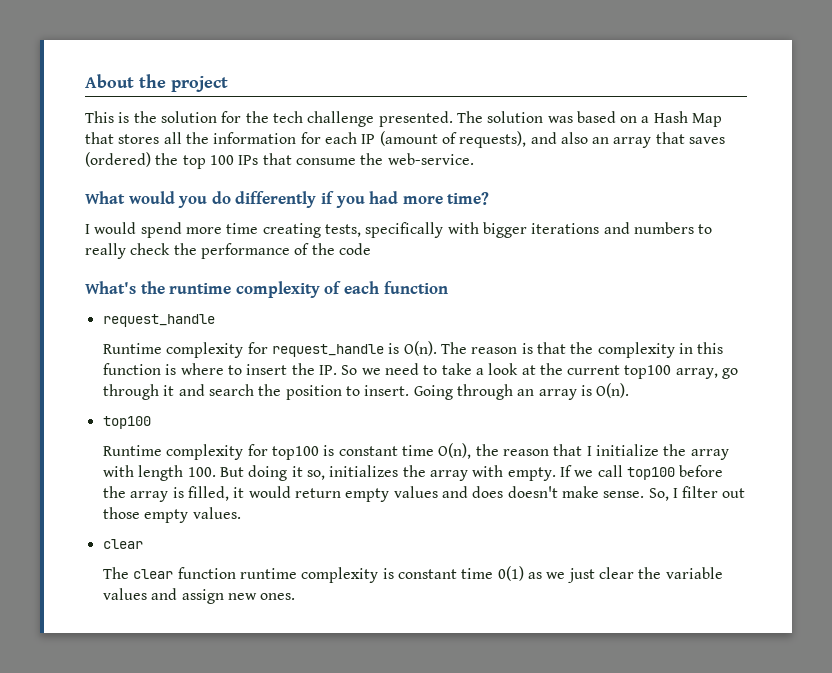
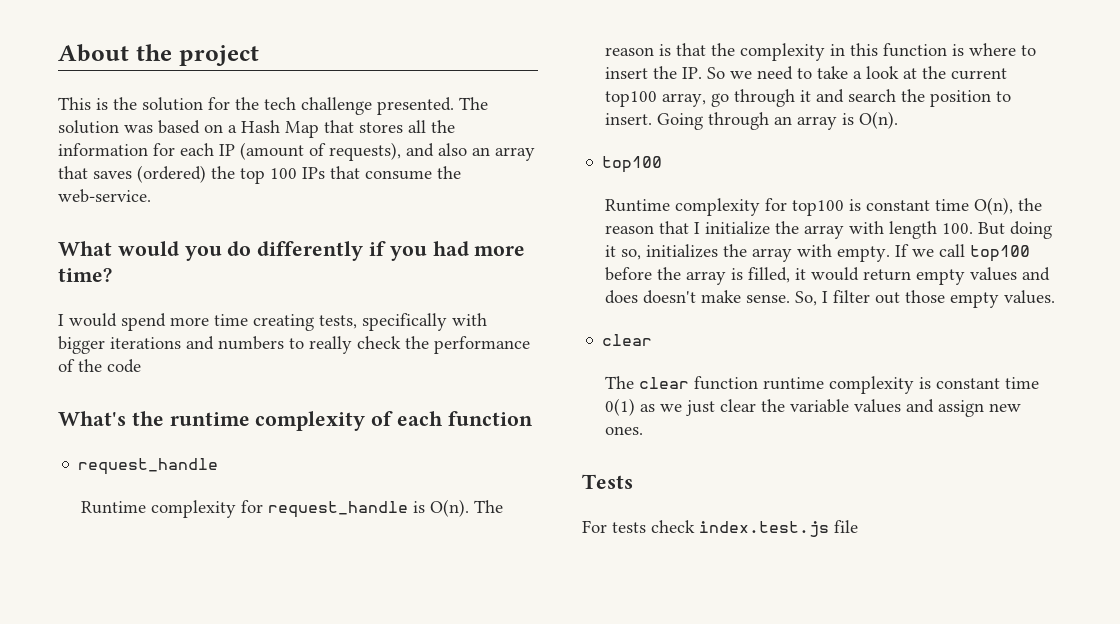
+ Tests
+ For tests check index.test.js file

